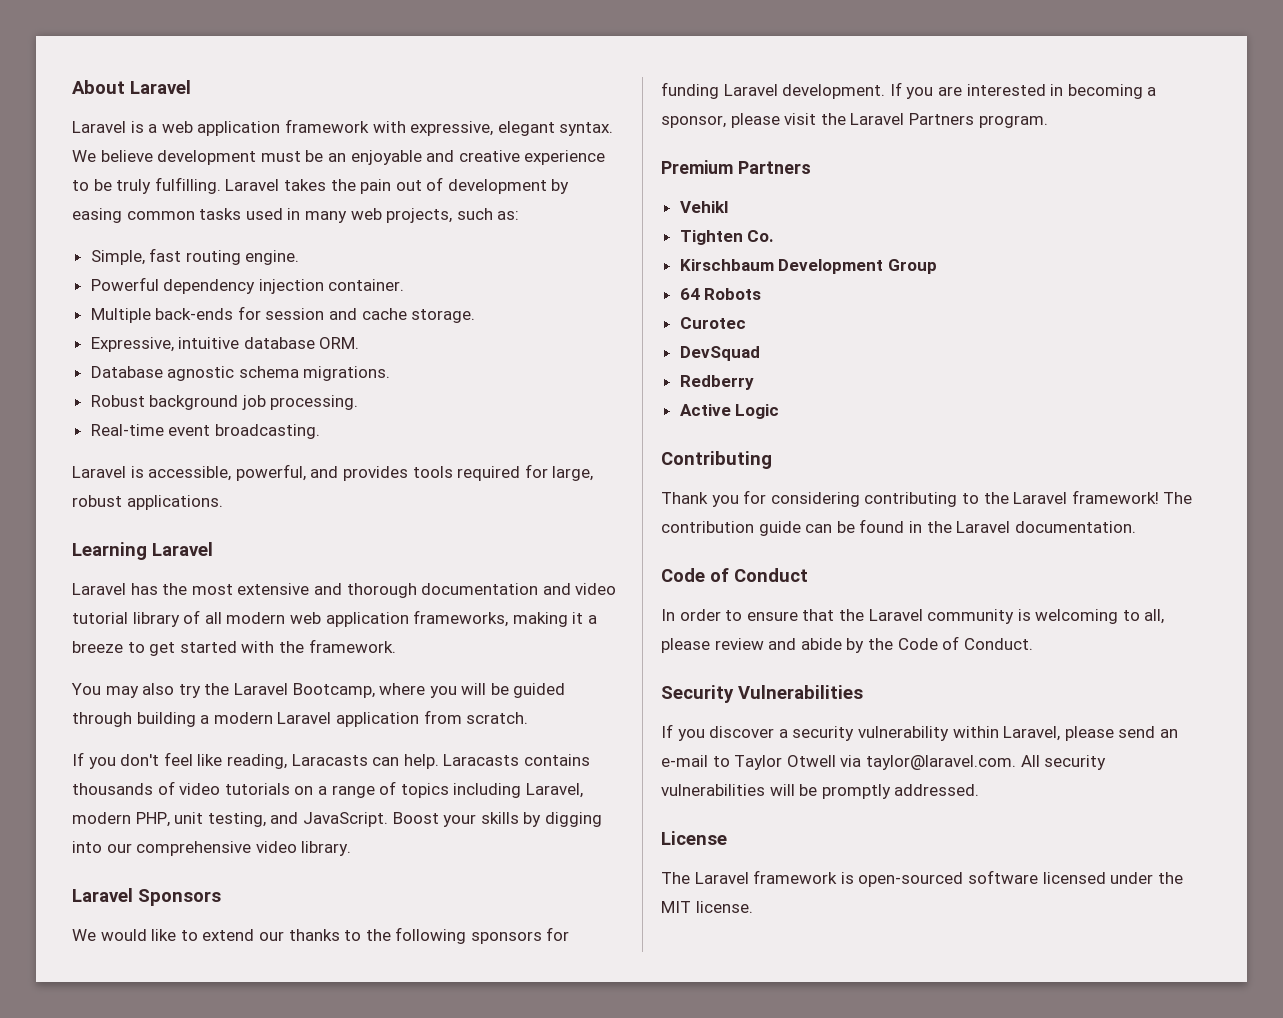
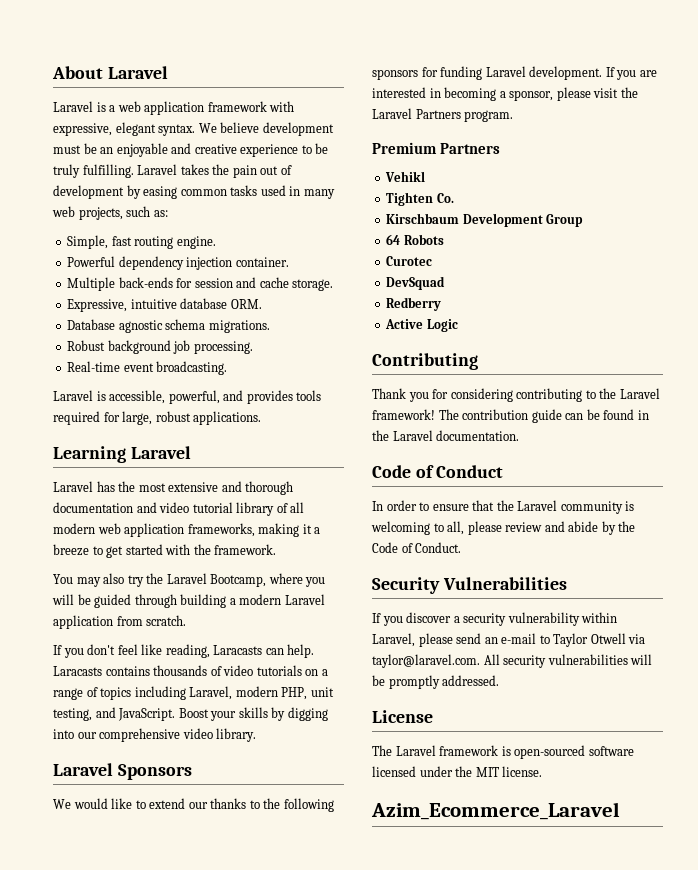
+ Azim_Ecommerce_Laravel

